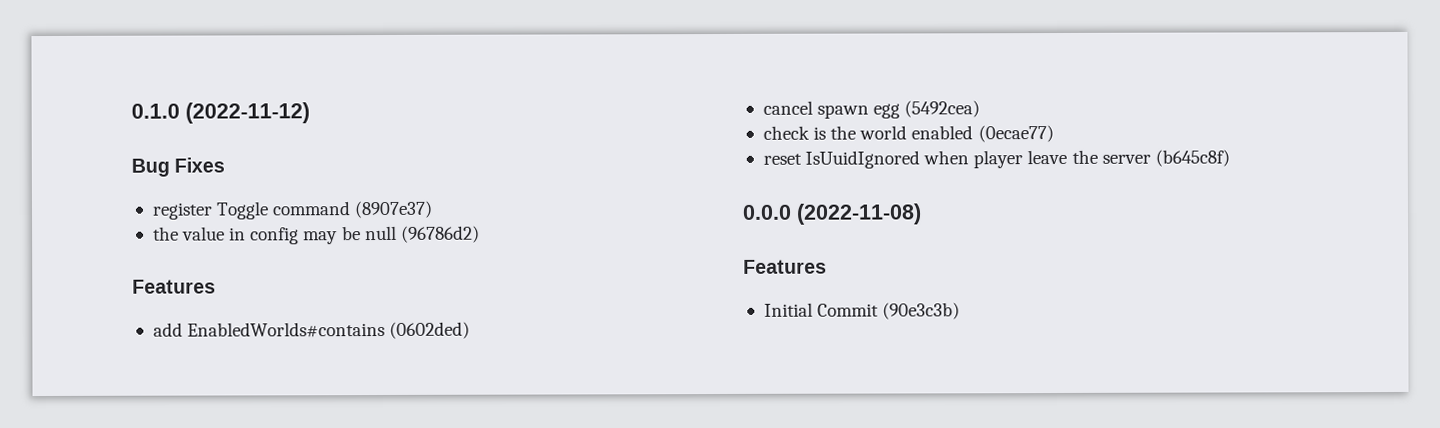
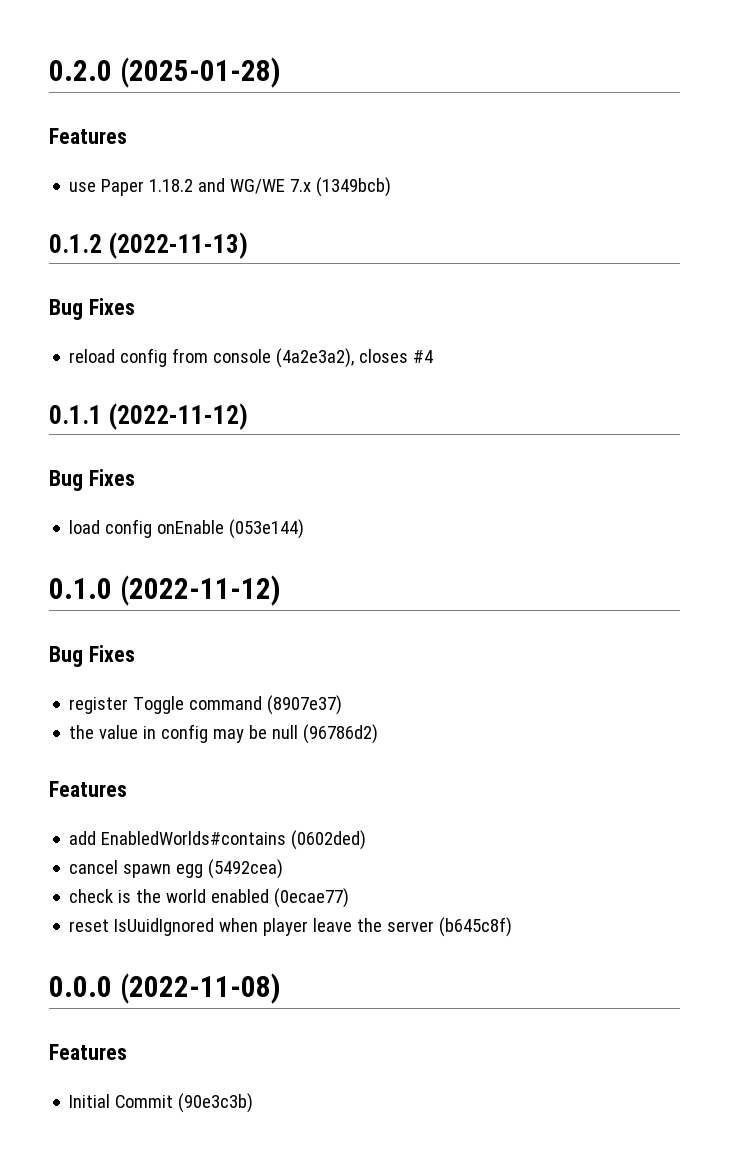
+ 0.2.0 (2025-01-28)
+ Features
+ use Paper 1.18.2 and WG/WE 7.x (1349bcb)
+ 0.1.2 (2022-11-13)
+ Bug Fixes
+ reload config from console (4a2e3a2), closes #4
+ 0.1.1 (2022-11-12)
+ Bug Fixes
+ load config onEnable (053e144)

